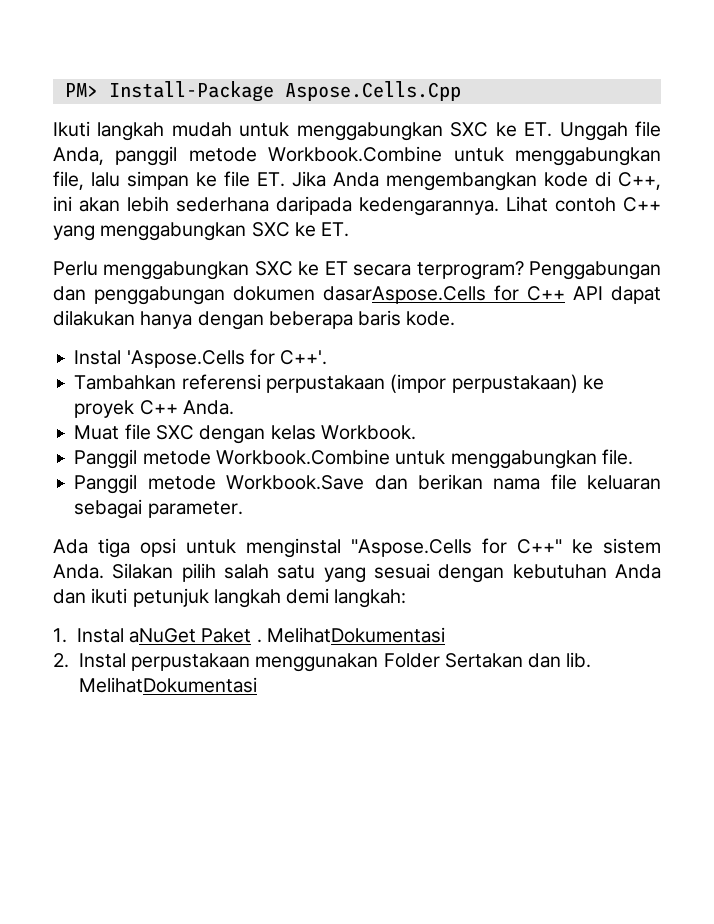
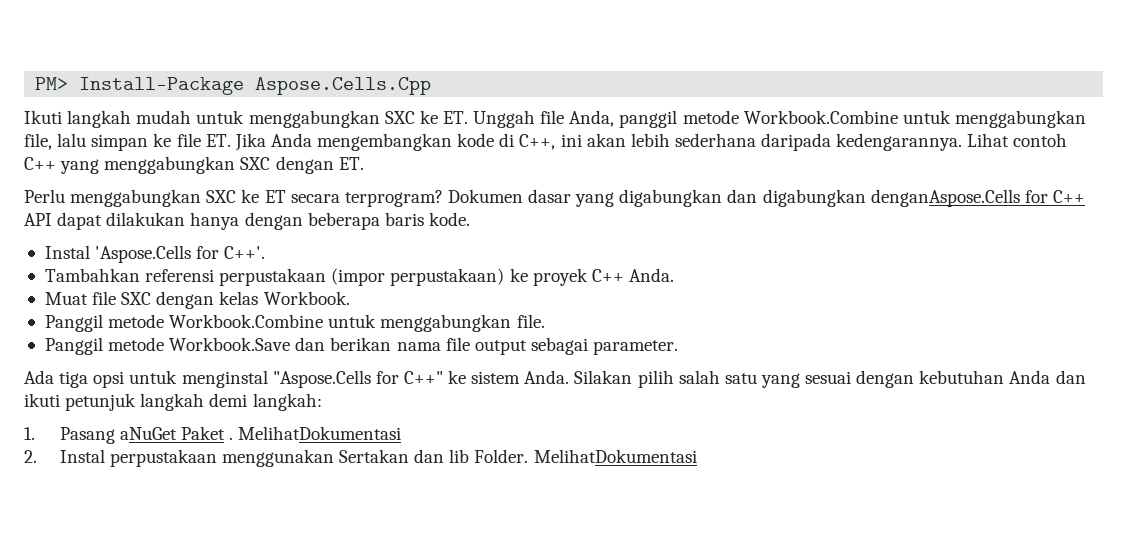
- Lihat contoh C++ yang menggabungkan SXC ke ET.
+ Lihat contoh C++ yang menggabungkan SXC dengan ET.
- Penggabungan dan penggabungan dokumen dasarAspose.Cells for C++ API dapat dilakukan hanya dengan beberapa baris kode.
+ Dokumen dasar yang digabungkan dan digabungkan denganAspose.Cells for C++ API dapat dilakukan hanya dengan beberapa baris kode.
- Panggil metode Workbook.Save dan berikan nama file keluaran sebagai parameter.
+ Panggil metode Workbook.Save dan berikan nama file output sebagai parameter.
- 1. Instal aNuGet Paket .
+ 1. Pasang aNuGet Paket .
- 2. Instal perpustakaan menggunakan Folder Sertakan dan lib.
+ 2. Instal perpustakaan menggunakan Sertakan dan lib Folder.

